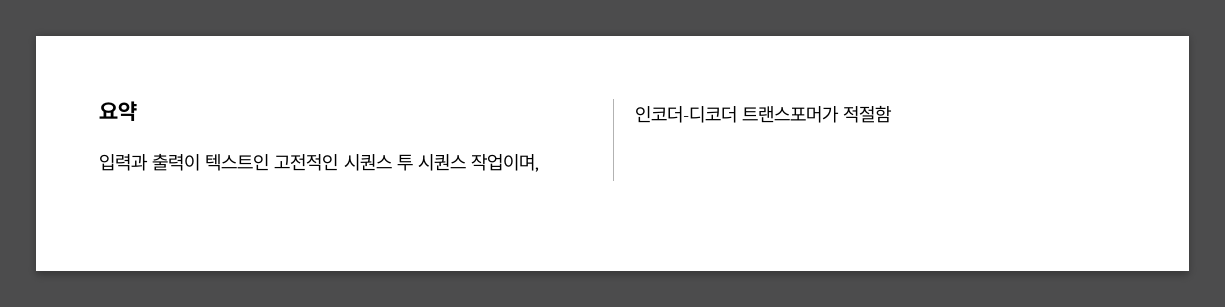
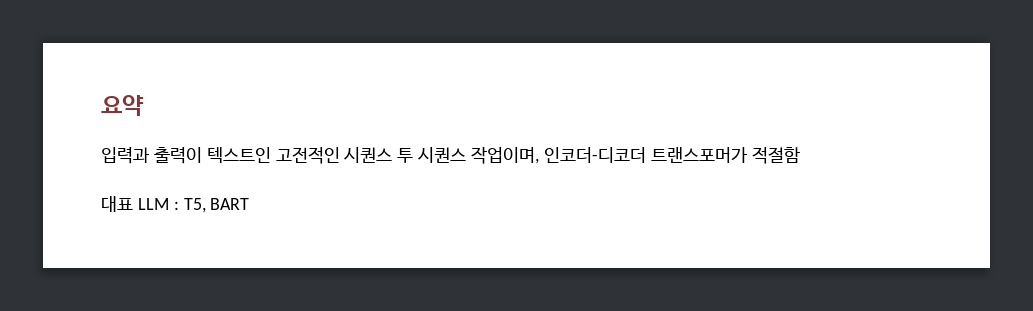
+ 대표 LLM : T5, BART

